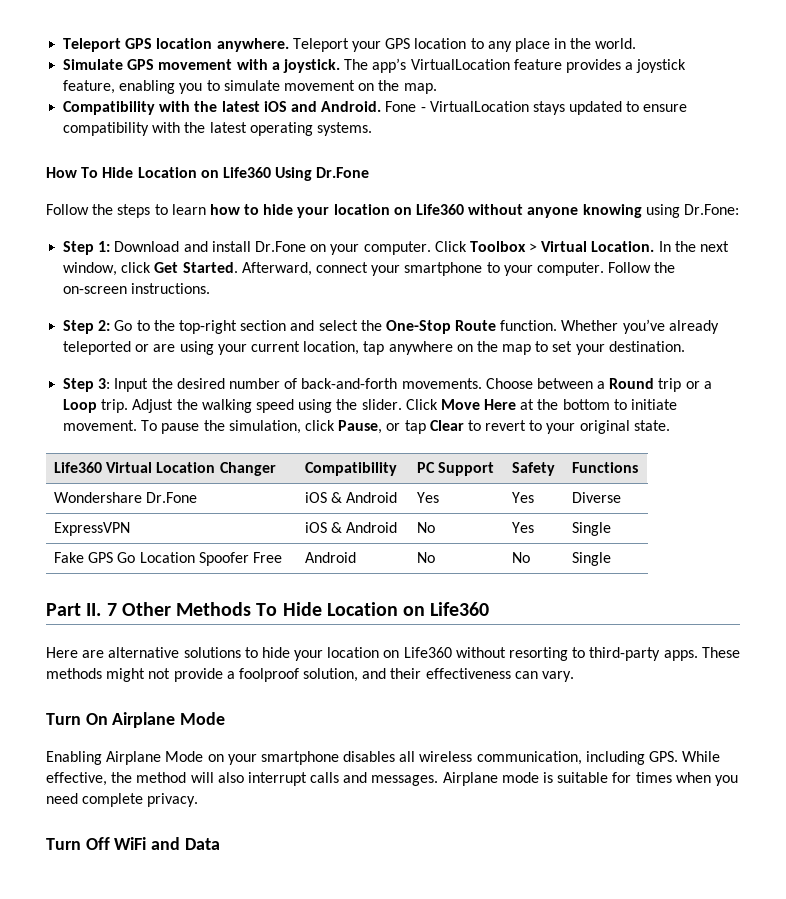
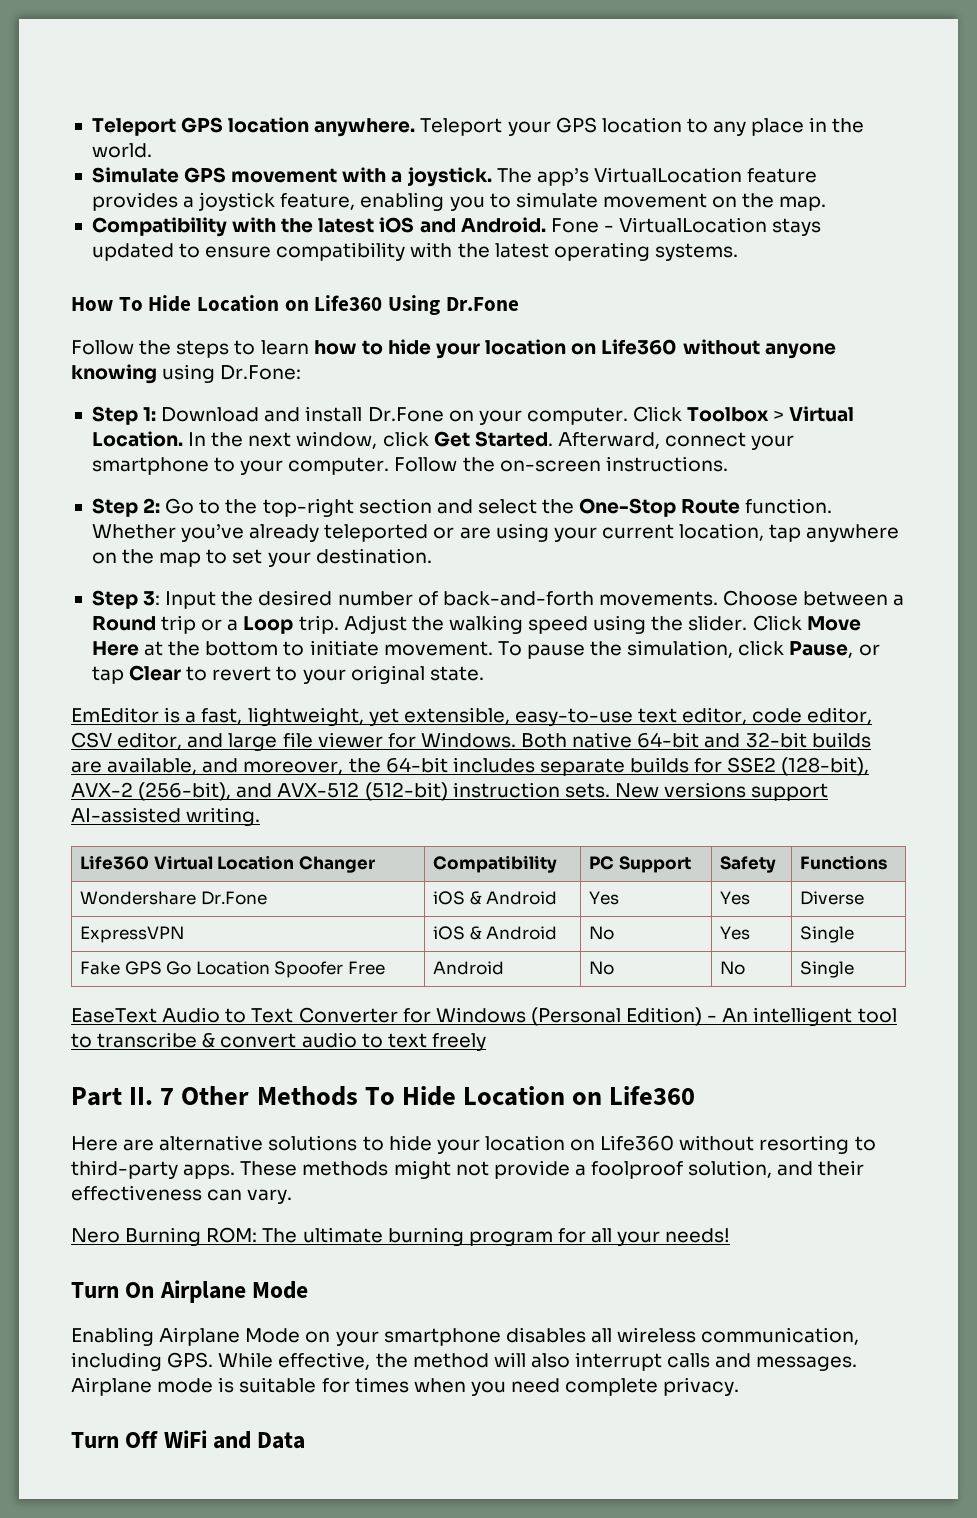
+ EmEditor is a fast, lightweight, yet extensible, easy-to-use text editor, code editor, CSV editor, and large file viewer for Windows. Both native 64-bit and 32-bit builds are available, and moreover, the 64-bit includes separate builds for SSE2 (128-bit), AVX-2 (256-bit), and AVX-512 (512-bit) instruction sets. New versions support AI-assisted writing.
+ EaseText Audio to Text Converter for Windows (Personal Edition) - An intelligent tool to transcribe & convert audio to text freely
+ Nero Burning ROM: The ultimate burning program for all your needs!

